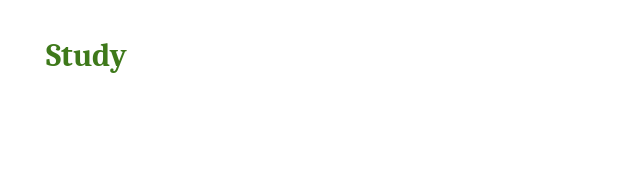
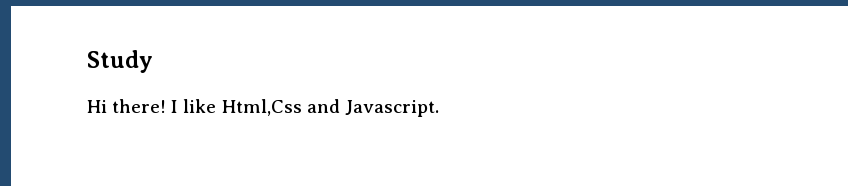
+ Hi there! I like Html,Css and Javascript.

